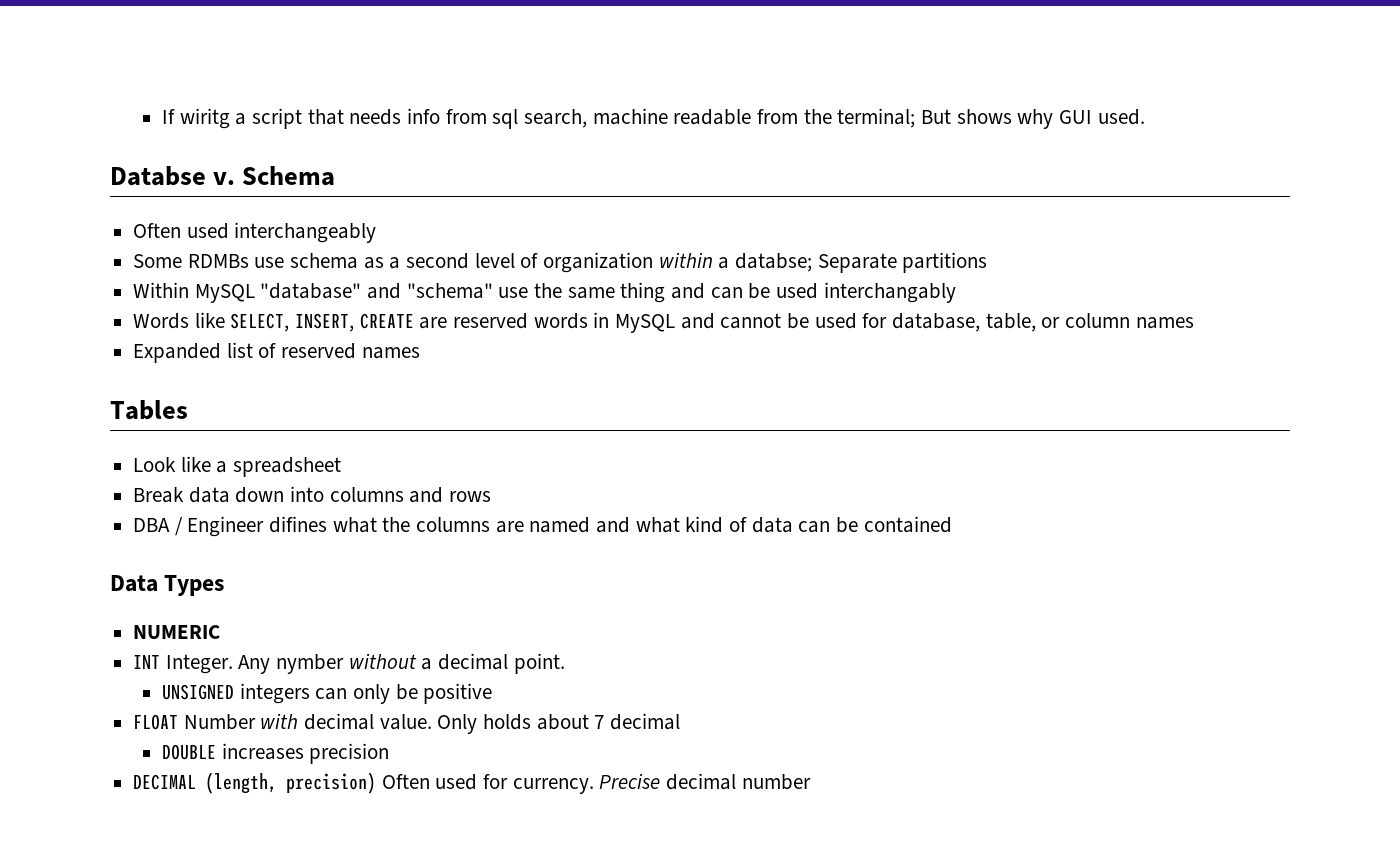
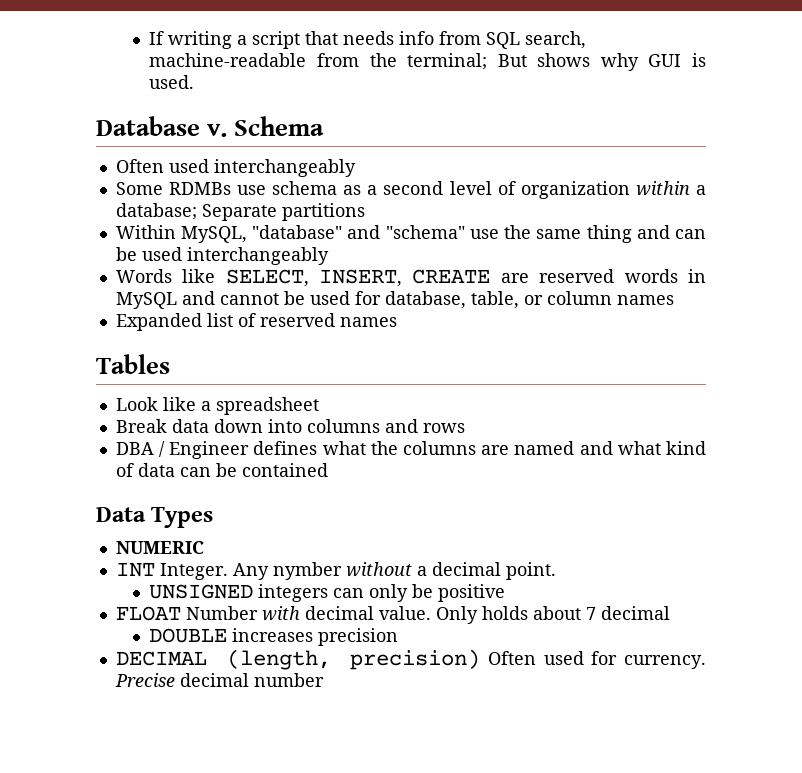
- If wiritg a script that needs info from sql search, machine readable from the terminal; But shows why GUI used.
+ If writing a script that needs info from SQL search, machine-readable from the terminal; But shows why GUI is used.
- Databse v.
+ Database v.
- Some RDMBs use schema as a second level of organization within a databse; Separate partitions
+ Some RDMBs use schema as a second level of organization within a database; Separate partitions
- Within MySQL "database" and "schema" use the same thing and can be used interchangably
+ Within MySQL, "database" and "schema" use the same thing and can be used interchangeably
- DBA / Engineer difines what the columns are named and what kind of data can be contained
+ DBA / Engineer defines what the columns are named and what kind of data can be contained

